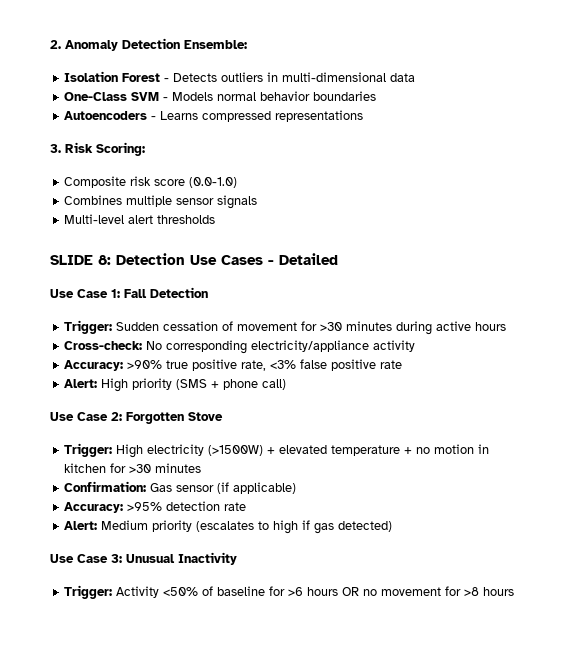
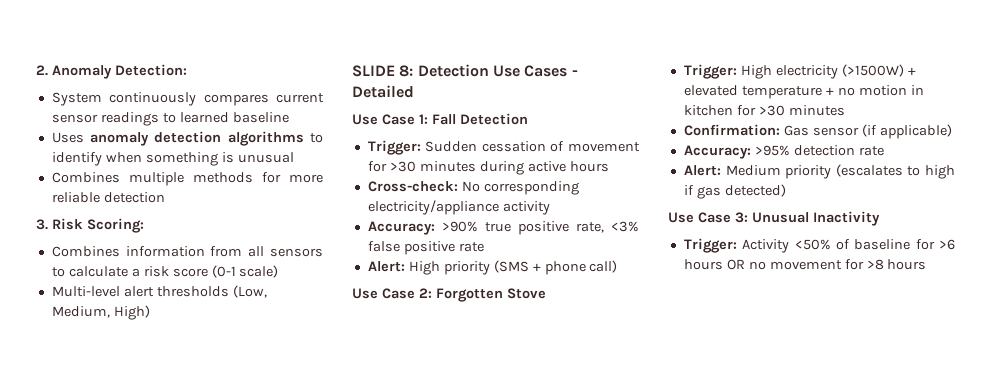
- 2. Anomaly Detection Ensemble:
- Isolation Forest - Detects outliers in multi-dimensional data
- One-Class SVM - Models normal behavior boundaries
- Autoencoders - Learns compressed representations
+ 2. Anomaly Detection:
+ System continuously compares current sensor readings to learned baseline
+ Uses anomaly detection algorithms to identify when something is unusual
+ Combines multiple methods for more reliable detection
  3. Risk Scoring:
- Composite risk score (0.0-1.0)
- Combines multiple sensor signals
+ Combines information from all sensors to calculate a risk score (0-1 scale)
- Multi-level alert thresholds
+ Multi-level alert thresholds (Low, Medium, High)

